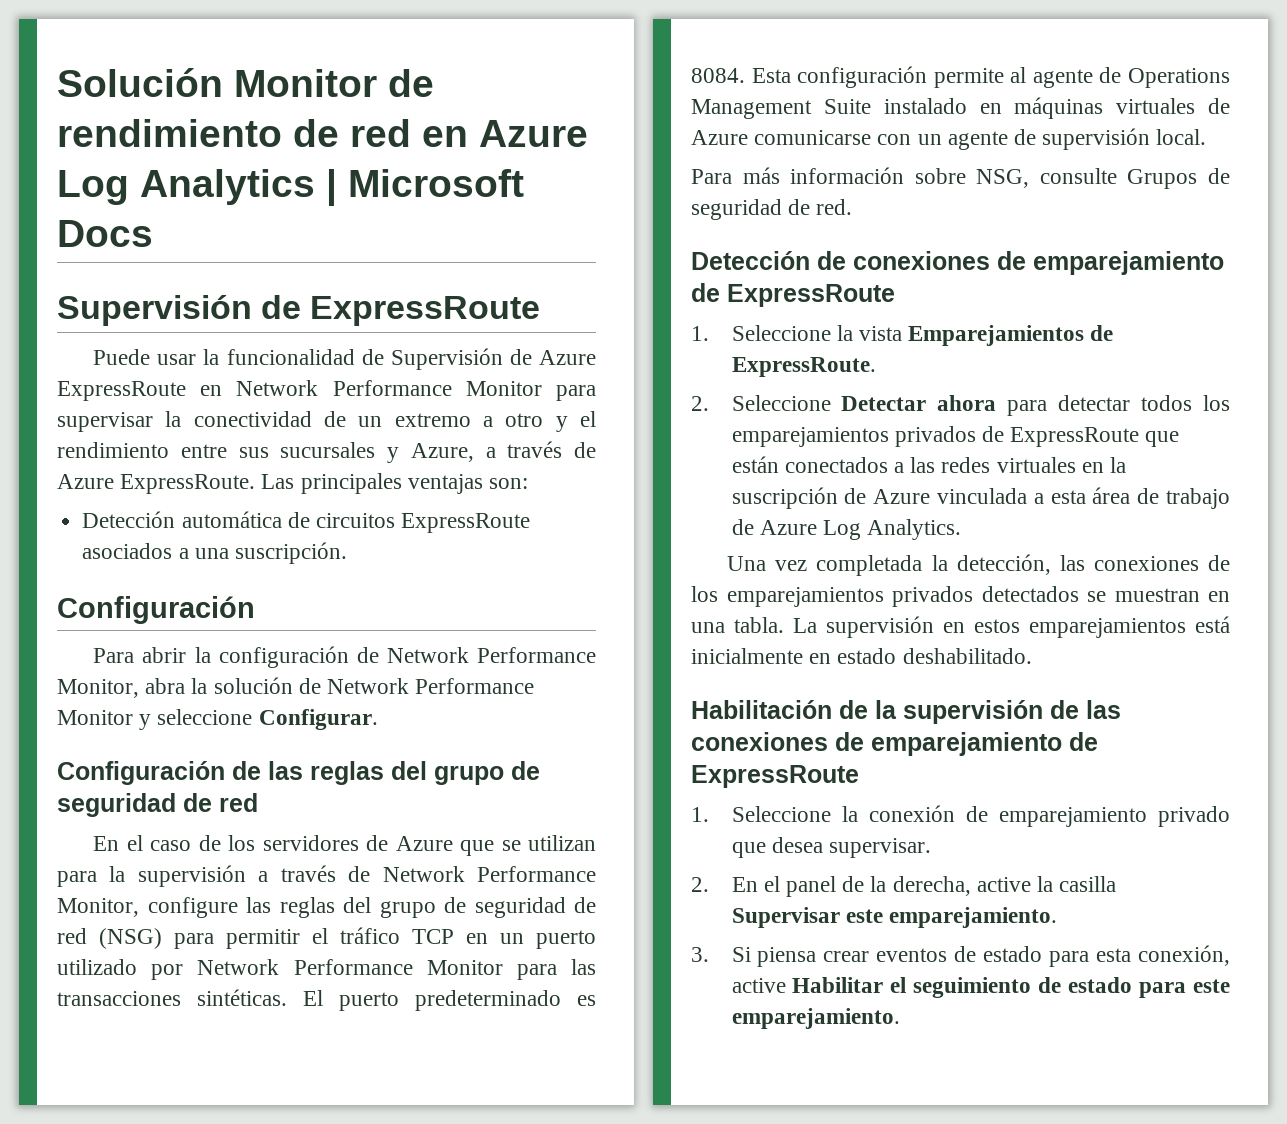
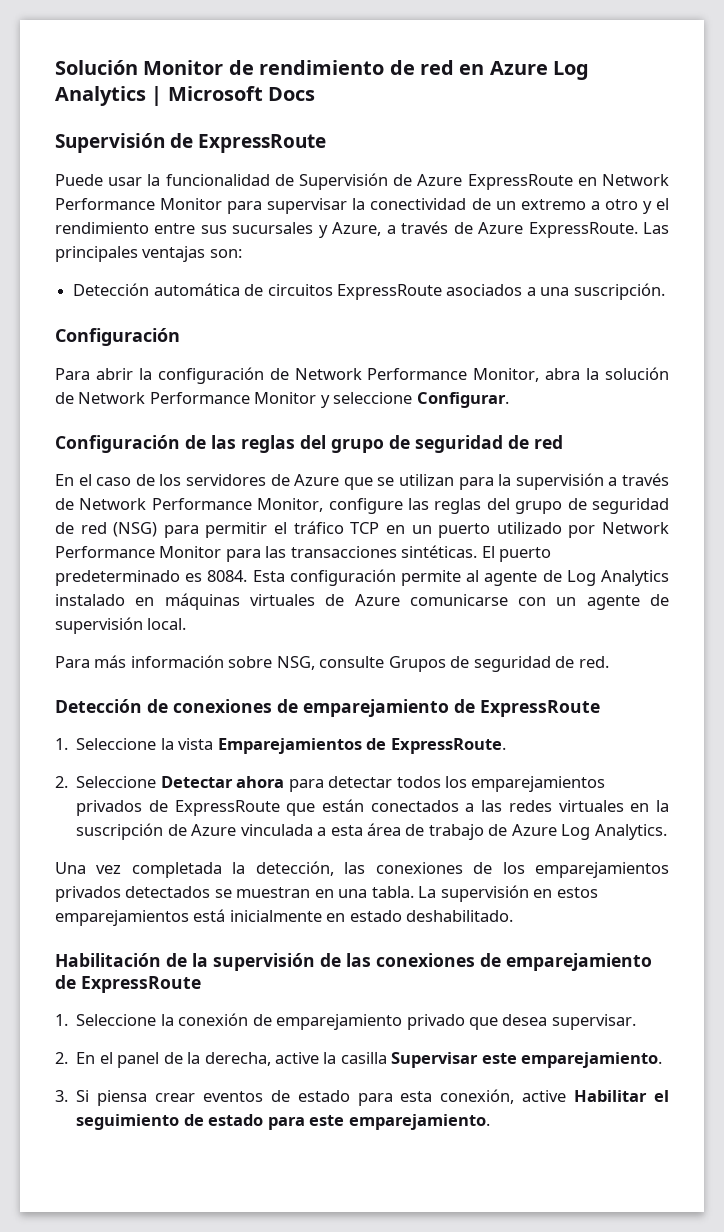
- Esta configuración permite al agente de Operations Management Suite instalado en máquinas virtuales de Azure comunicarse con un agente de supervisión local.
+ Esta configuración permite al agente de Log Analytics instalado en máquinas virtuales de Azure comunicarse con un agente de supervisión local.

